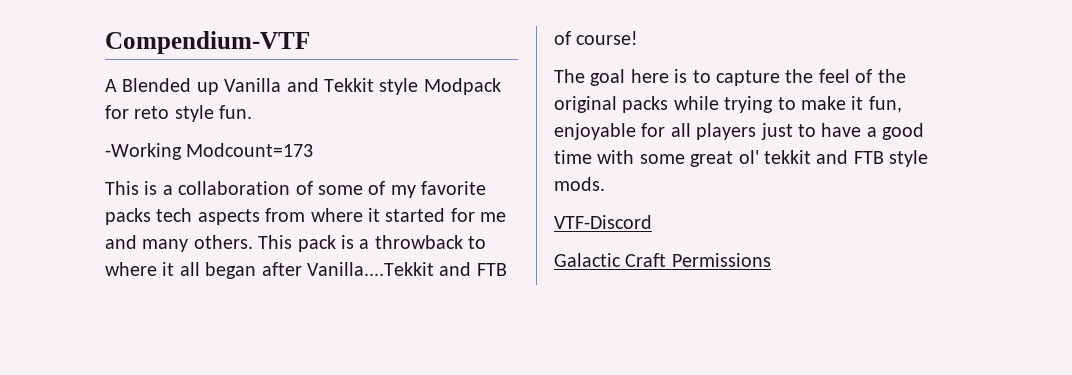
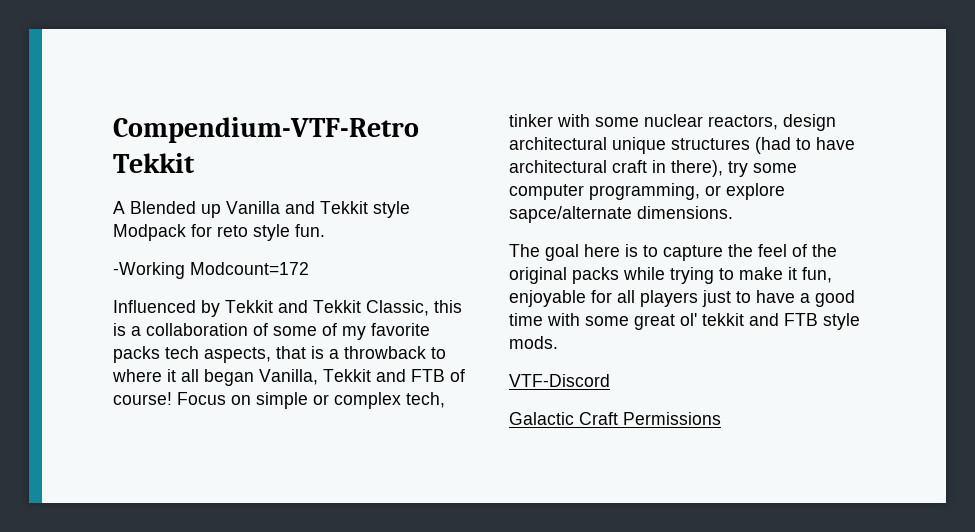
- Compendium-VTF
+ Compendium-VTF-Retro Tekkit
- -Working Modcount=173
- This is a collaboration of some of my favorite packs tech aspects from where it started for me and many others. This pack is a throwback to where it all began after Vanilla....Tekkit and FTB of course!
+ -Working Modcount=172
+ Influenced by Tekkit and Tekkit Classic, this is a collaboration of some of my favorite packs tech aspects, that is a throwback to where it all began Vanilla, Tekkit and FTB of course! Focus on simple or complex tech, tinker with some nuclear reactors, design architectural unique structures (had to have architectural craft in there), try some computer programming, or explore sapce/alternate dimensions.

